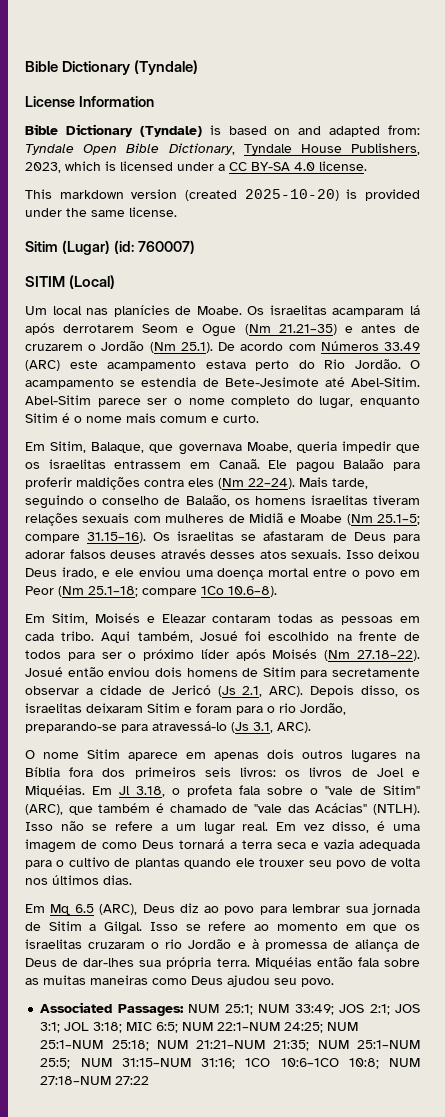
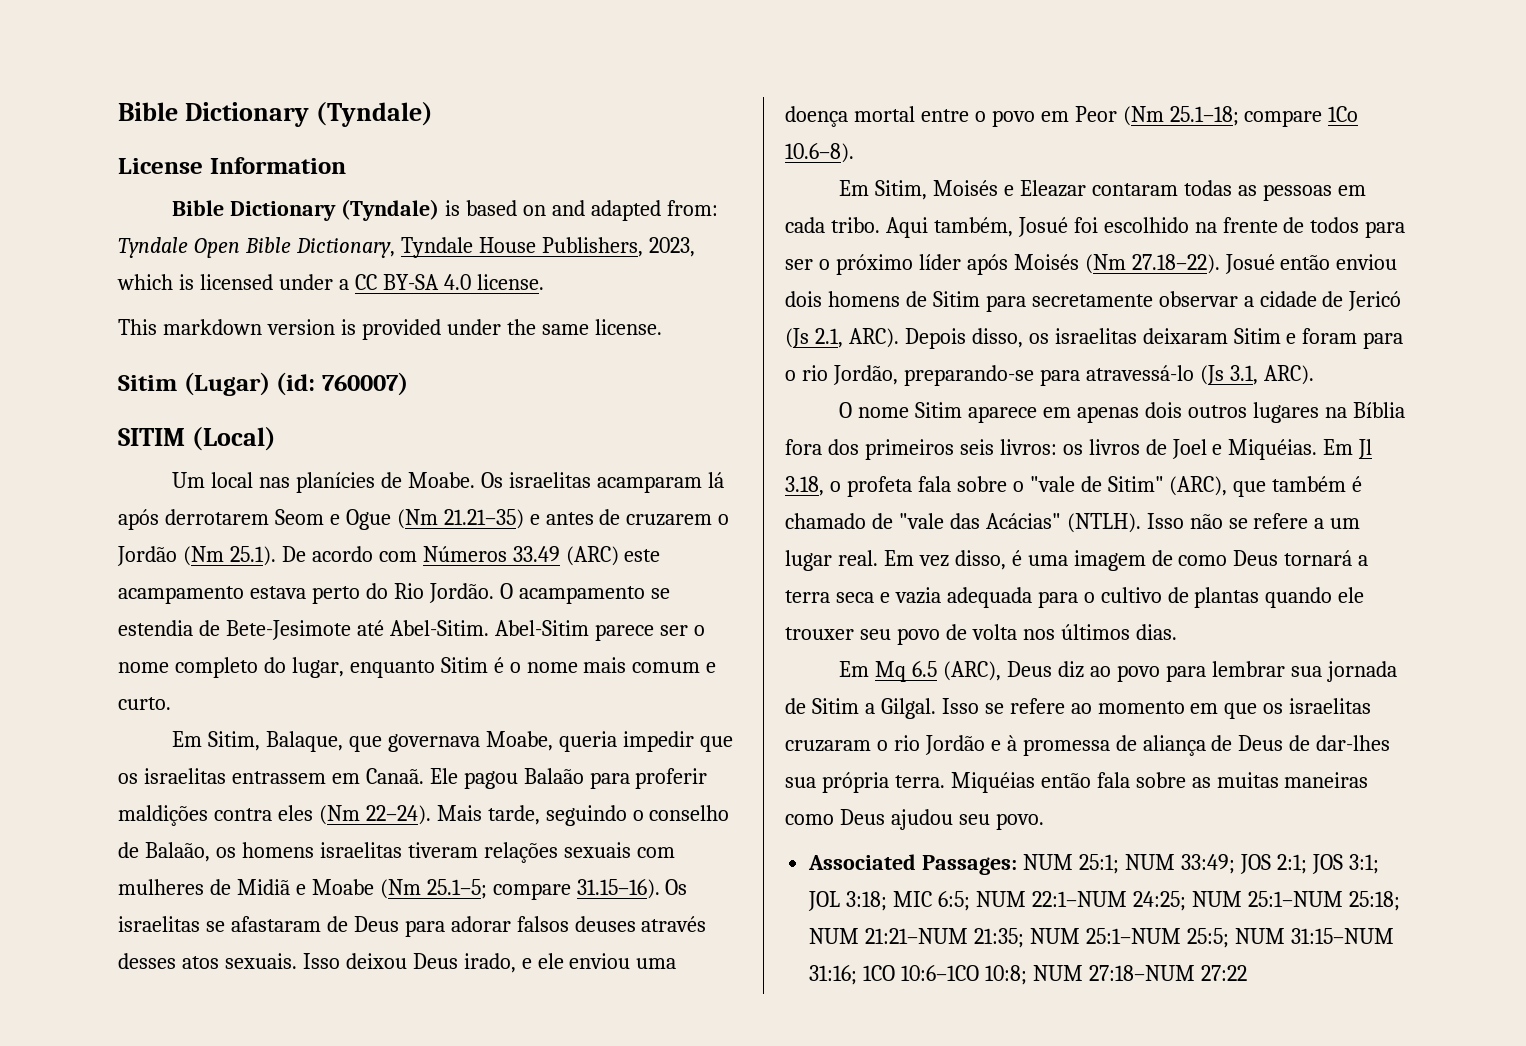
- This markdown version (created 2025-10-20) is provided under the same license.
+ This markdown version is provided under the same license.

